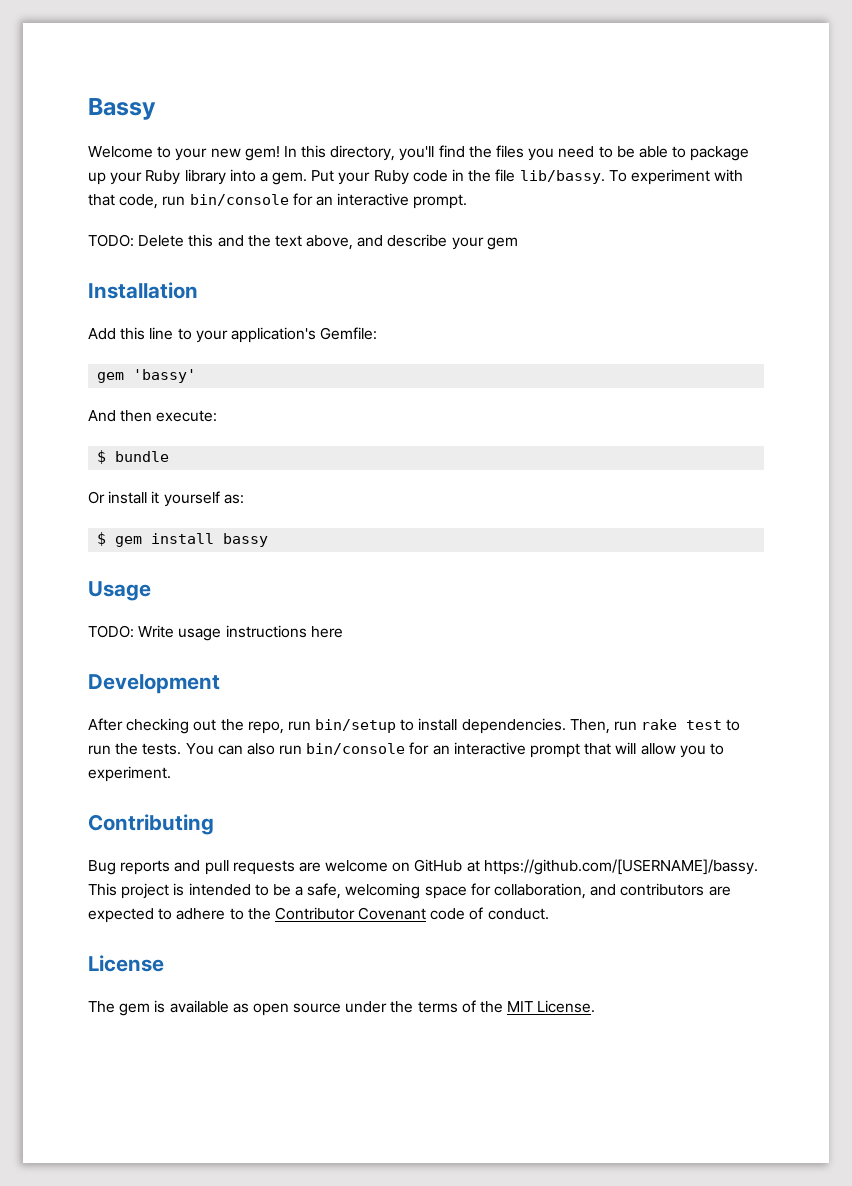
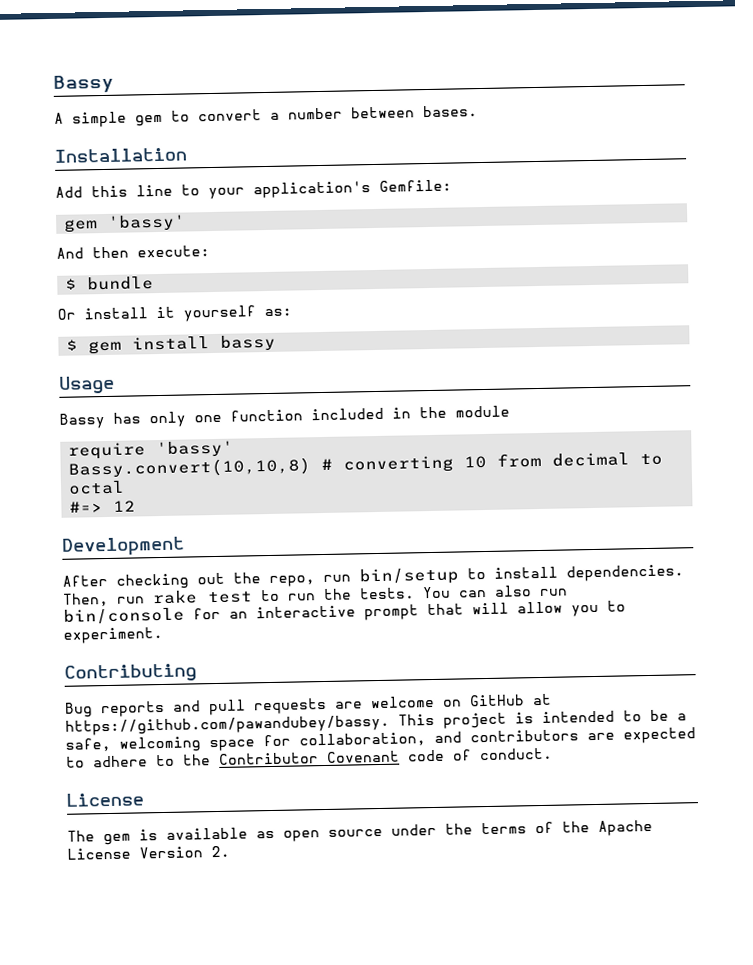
- Welcome to your new gem! In this directory, you'll find the files you need to be able to package up your Ruby library into a gem. Put your Ruby code in the file lib/bassy. To experiment with that code, run bin/console for an interactive prompt.
- TODO: Delete this and the text above, and describe your gem
+ A simple gem to convert a number between bases.
- TODO: Write usage instructions here
+ Bassy has only one function included in the module
+ require 'bassy'
+ Bassy.convert(10,10,8) # converting 10 from decimal to octal
+ #=> 12
- Bug reports and pull requests are welcome on GitHub at https://github.com/[USERNAME]/bassy. This project is intended to be a safe, welcoming space for collaboration, and contributors are expected to adhere to the Contributor Covenant code of conduct.
+ Bug reports and pull requests are welcome on GitHub at https://github.com/pawandubey/bassy. This project is intended to be a safe, welcoming space for collaboration, and contributors are expected to adhere to the Contributor Covenant code of conduct.
- The gem is available as open source under the terms of the MIT License.
+ The gem is available as open source under the terms of the Apache License Version 2.

